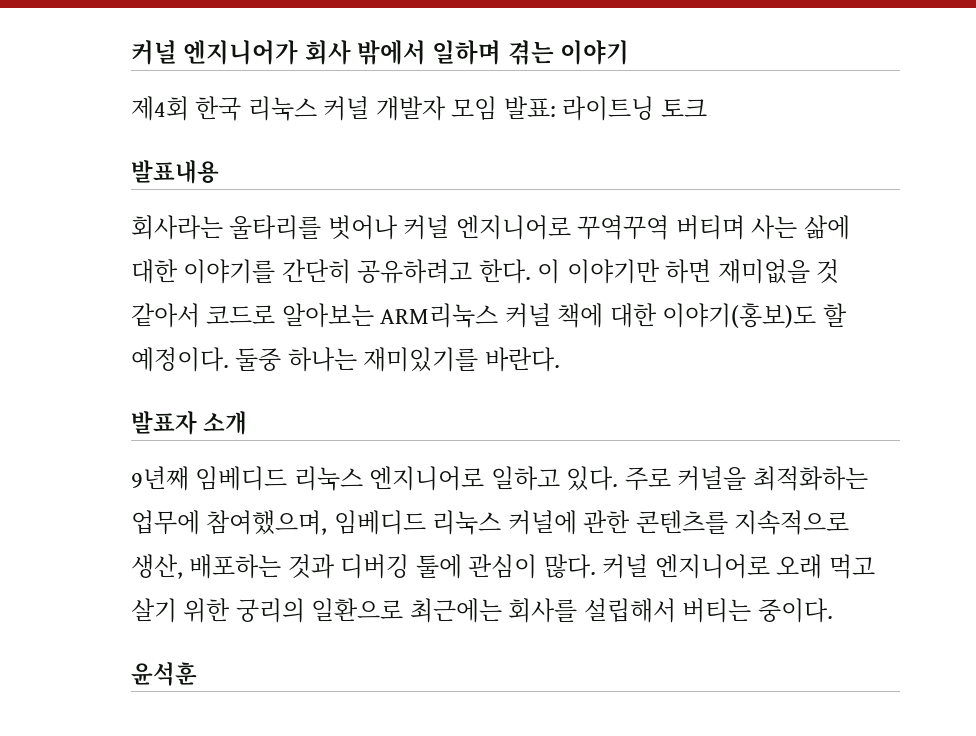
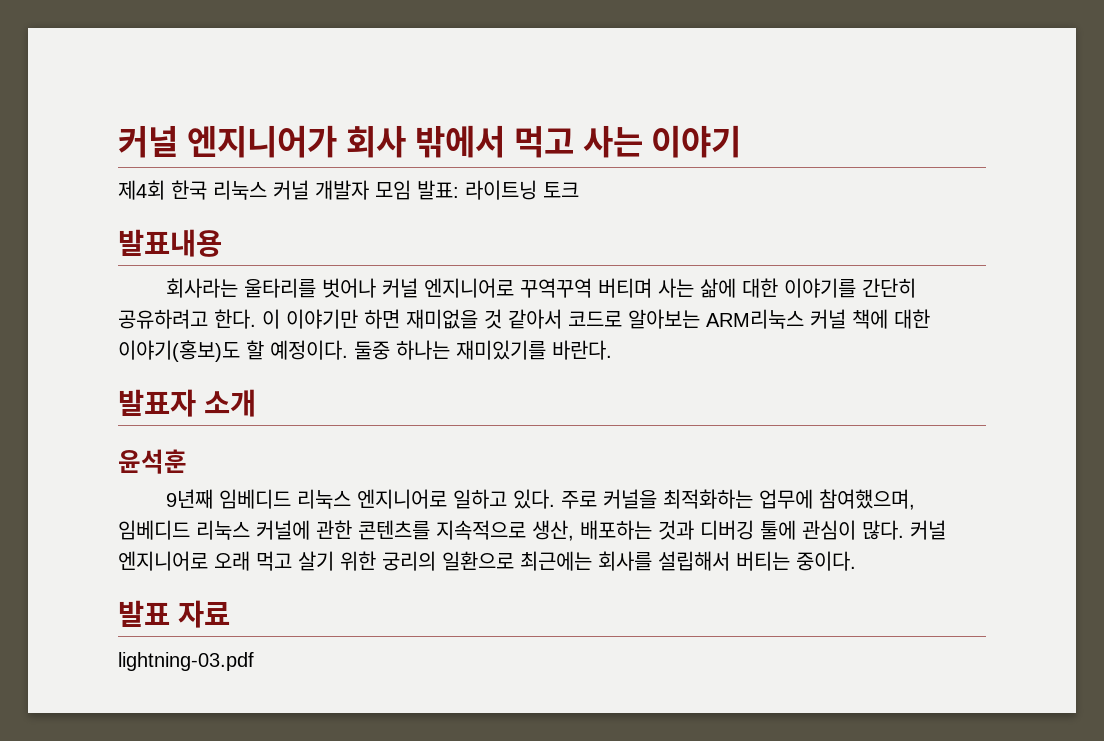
- 커널 엔지니어가 회사 밖에서 일하며 겪는 이야기
+ 커널 엔지니어가 회사 밖에서 먹고 사는 이야기
+ 윤석훈
- 윤석훈
+ 발표 자료
+ lightning-03.pdf

